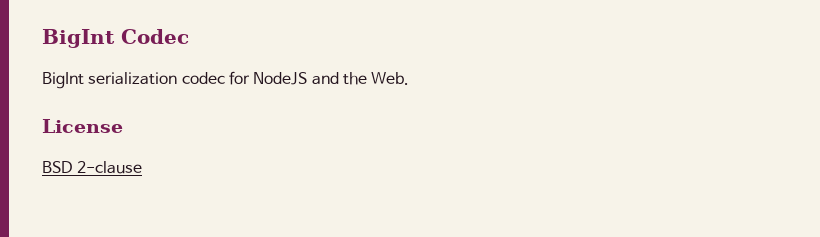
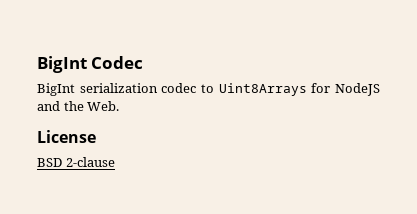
- BigInt serialization codec for NodeJS and the Web.
+ BigInt serialization codec to Uint8Arrays for NodeJS and the Web.

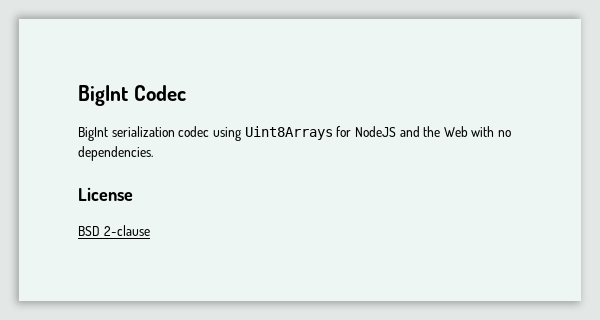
- BigInt serialization codec to Uint8Arrays for NodeJS and the Web.
+ BigInt serialization codec using Uint8Arrays for NodeJS and the Web with no dependencies.

